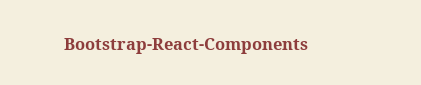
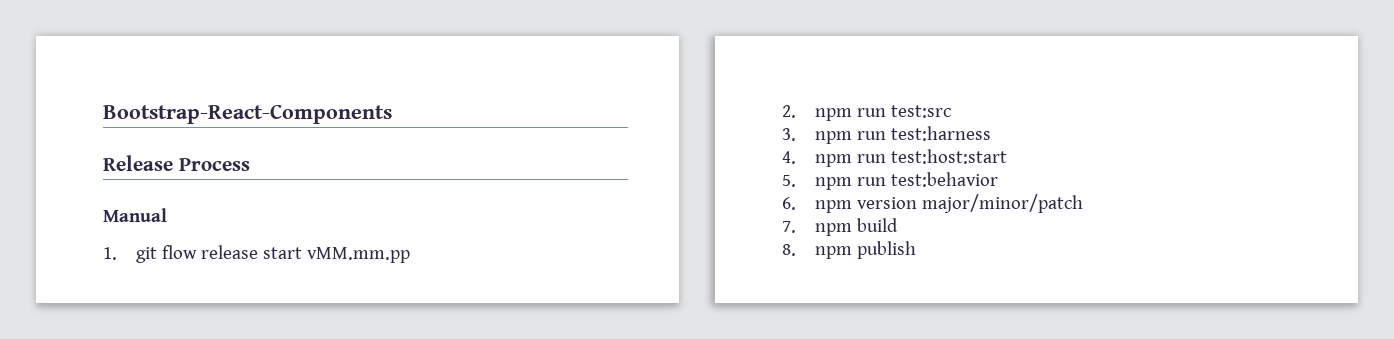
+ Release Process
+ Manual
+ 1. git flow release start vMM.mm.pp
+ 2. npm run test:src
+ 3. npm run test:harness
+ 4. npm run test:host:start
+ 5. npm run test:behavior
+ 6. npm version major/minor/patch
+ 7. npm build
+ 8. npm publish

